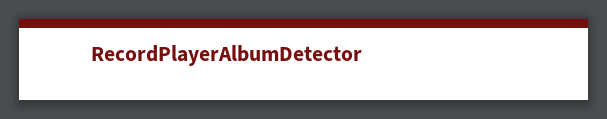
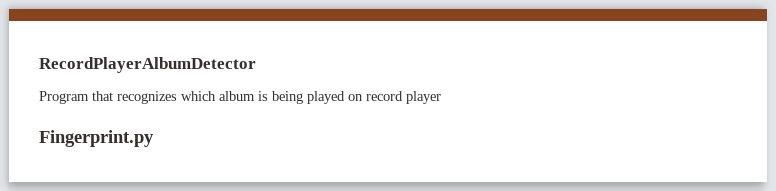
+ Program that recognizes which album is being played on record player
+ Fingerprint.py

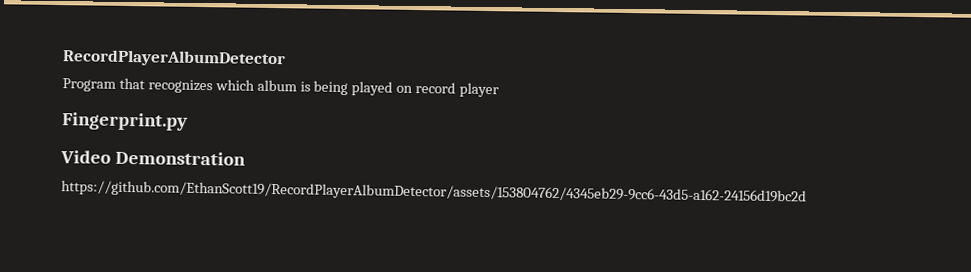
+ Video Demonstration
+ https://github.com/EthanScott19/RecordPlayerAlbumDetector/assets/153804762/4345eb29-9cc6-43d5-a162-24156d19bc2d

